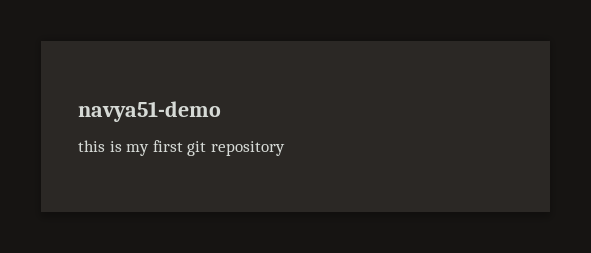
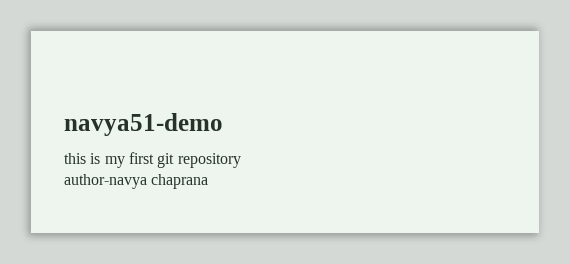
+ author-navya chaprana

